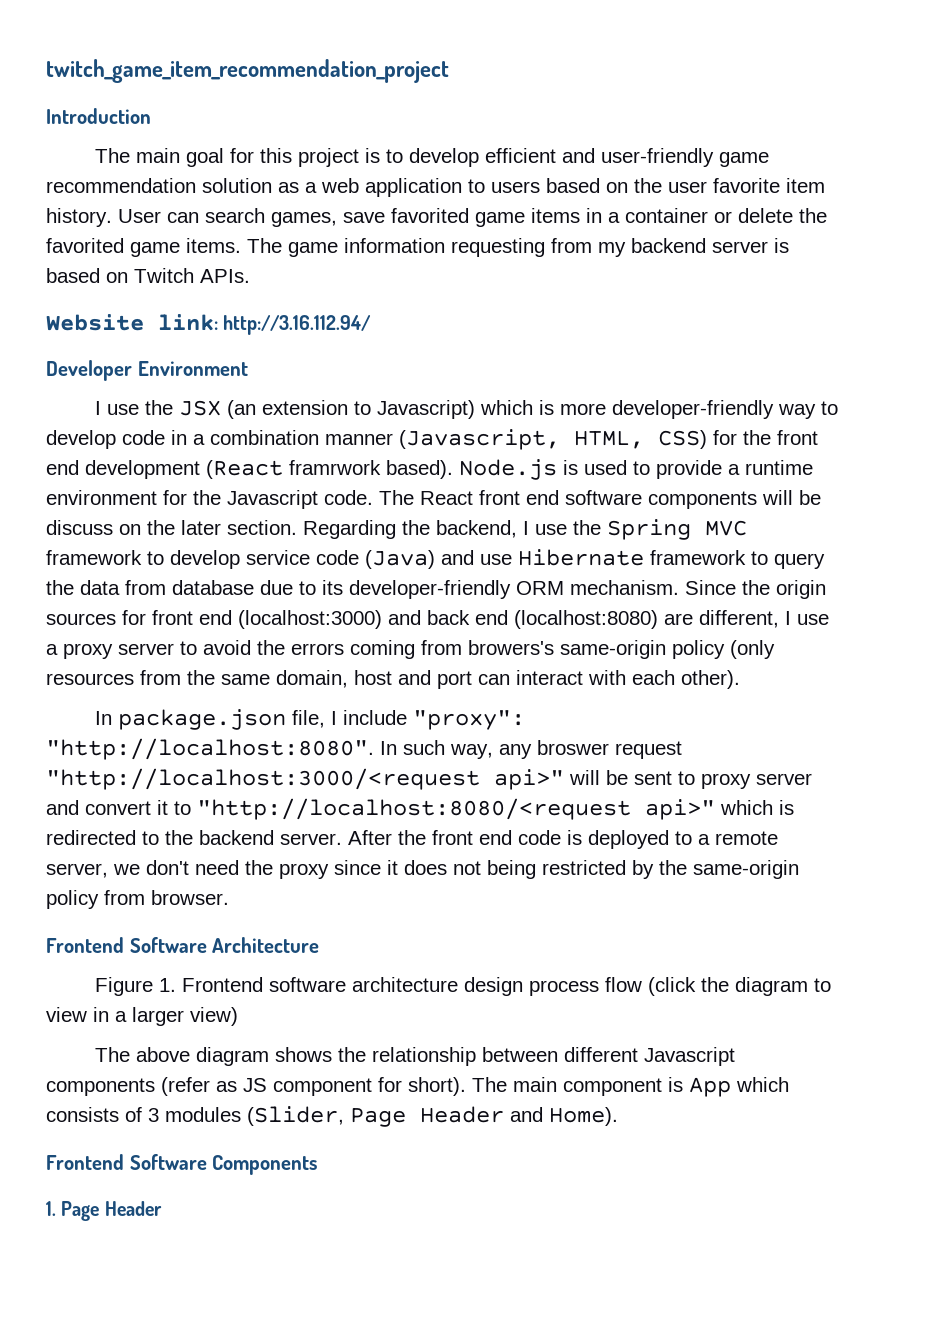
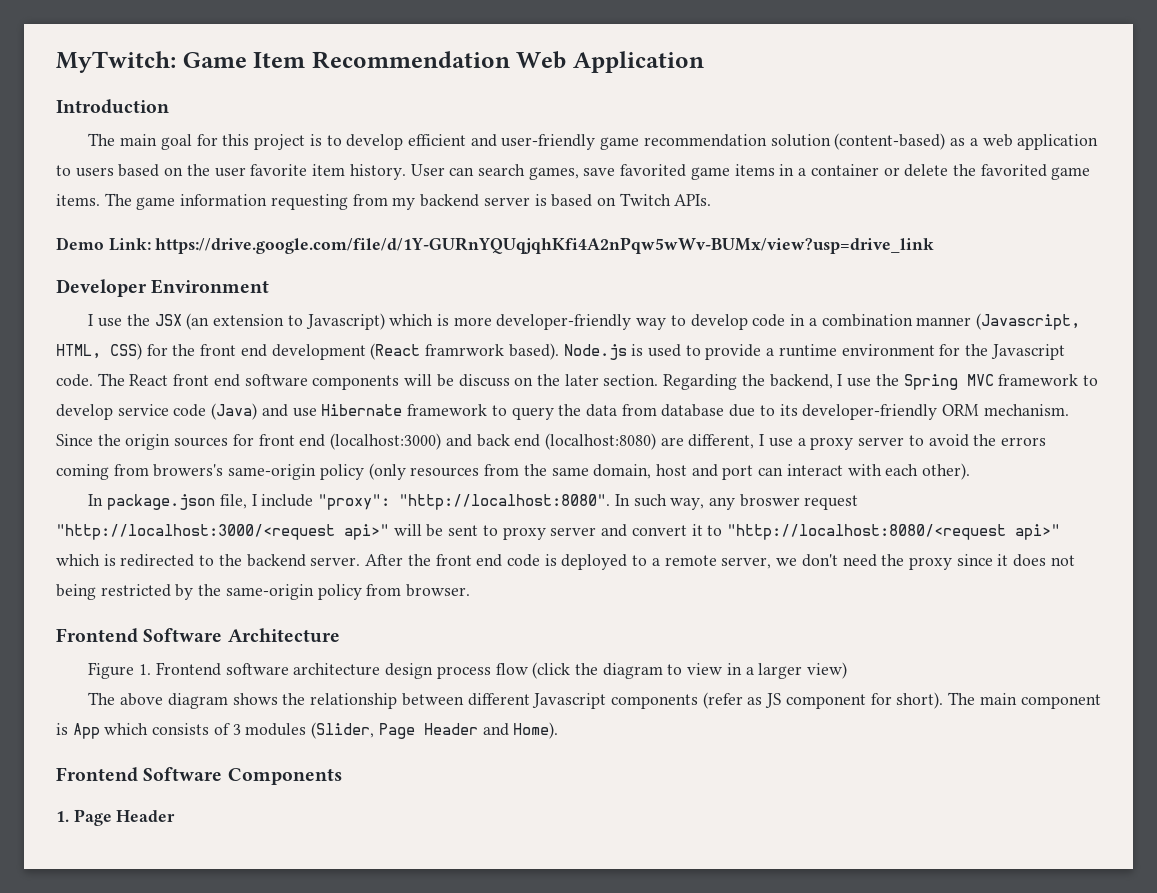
- twitch_game_item_recommendation_project
+ MyTwitch: Game Item Recommendation Web Application
- The main goal for this project is to develop efficient and user-friendly game recommendation solution as a web application to users based on the user favorite item history.
+ The main goal for this project is to develop efficient and user-friendly game recommendation solution (content-based) as a web application to users based on the user favorite item history.
- Website link: http://3.16.112.94/
+ Demo Link: https://drive.google.com/file/d/1Y-GURnYQUqjqhKfi4A2nPqw5wWv-BUMx/view?usp=drive_link

